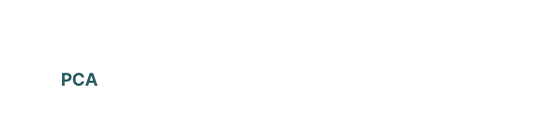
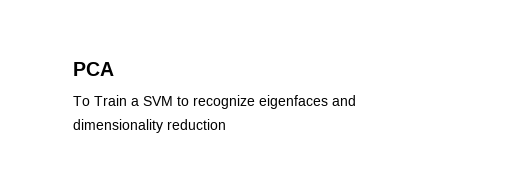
+ To Train a SVM to recognize eigenfaces and dimensionality reduction

